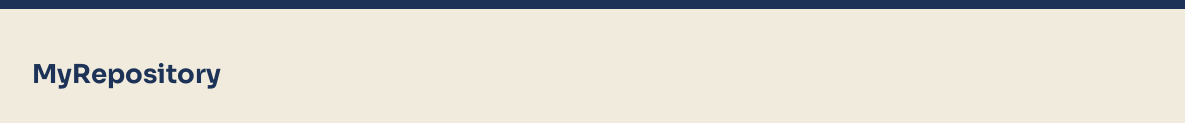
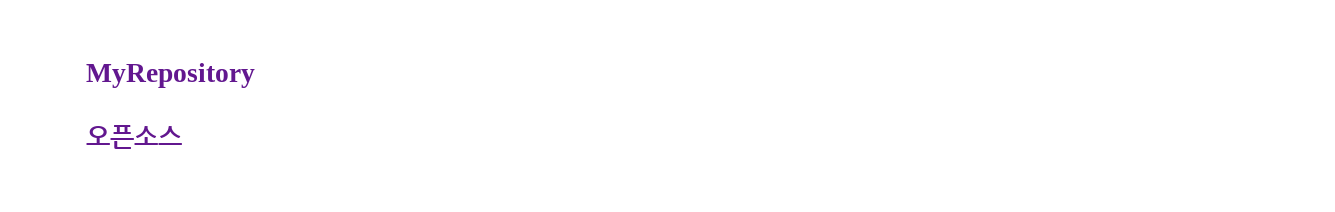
+ 오픈소스

